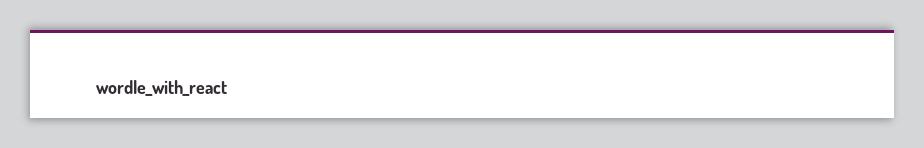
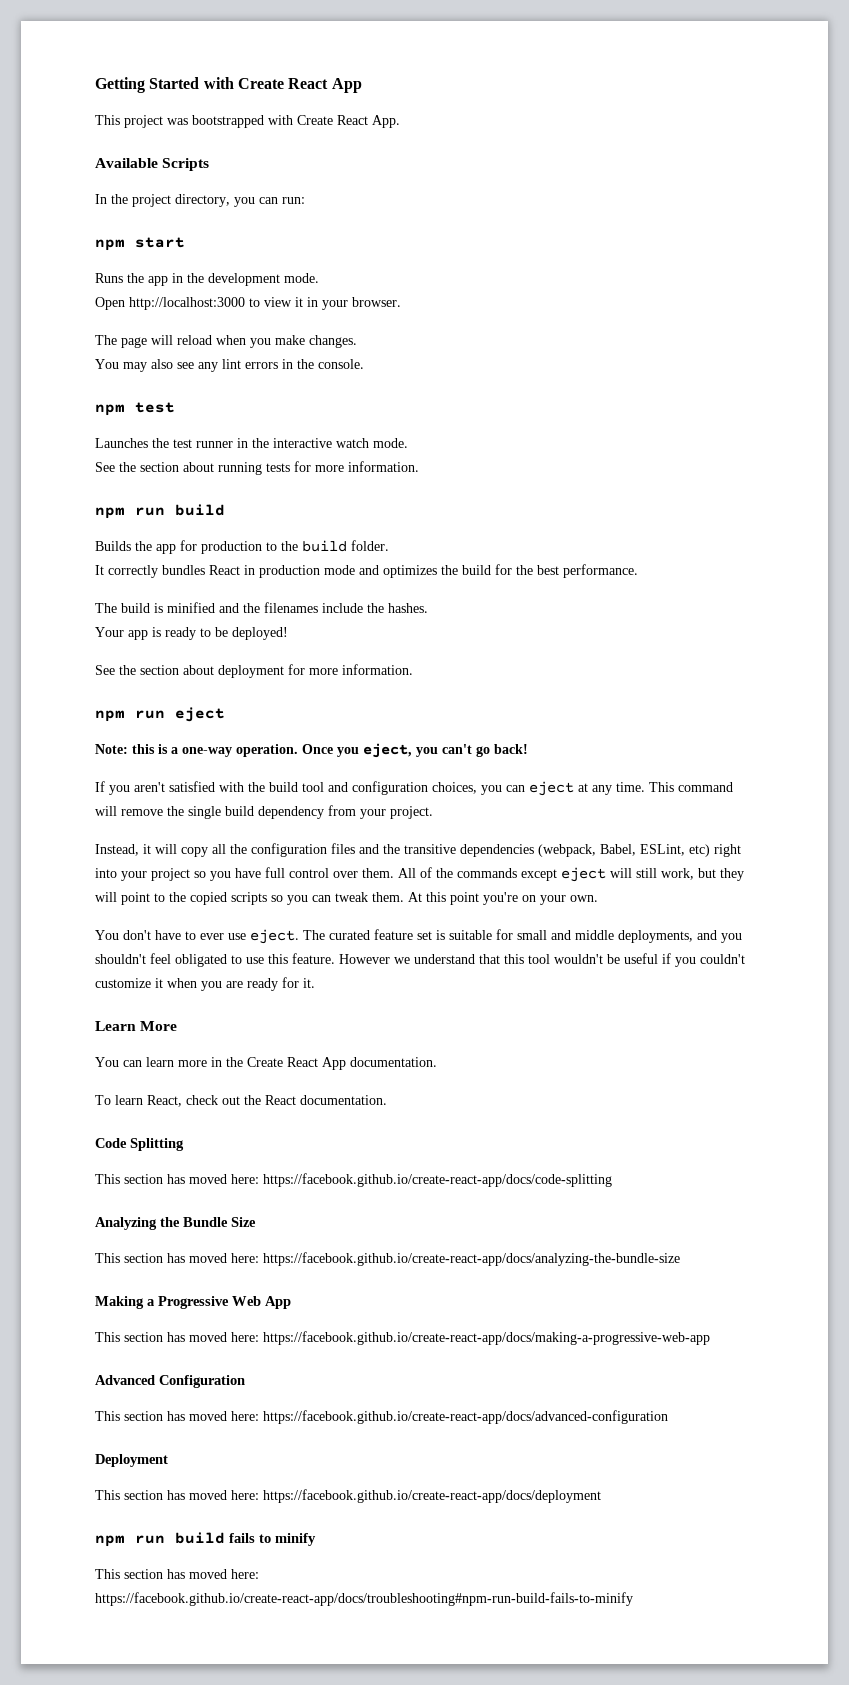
- wordle_with_react
+ Getting Started with Create React App
+ This project was bootstrapped with Create React App.
+ Available Scripts
+ In the project directory, you can run:
+ npm start
+ Runs the app in the development mode.
+ Open http://localhost:3000 to view it in your browser.
+ The page will reload when you make changes.
+ You may also see any lint errors in the console.
+ npm test
+ Launches the test runner in the interactive watch mode.
+ See the section about running tests for more information.
+ npm run build
+ Builds the app for production to the build folder.
+ It correctly bundles React in production mode and optimizes the build for the best performance.
+ The build is minified and the filenames include the hashes.
+ Your app is ready to be deployed!
+ See the section about deployment for more information.
+ npm run eject
+ Note: this is a one-way operation. Once you eject, you can't go back!
+ If you aren't satisfied with the build tool and configuration choices, you can eject at any time. This command will remove the single build dependency from your project.
+ Instead, it will copy all the configuration files and the transitive dependencies (webpack, Babel, ESLint, etc) right into your project so you have full control over them. All of the commands except eject will still work, but they will point to the copied scripts so you can tweak them. At this point you're on your own.
+ You don't have to ever use eject. The curated feature set is suitable for small and middle deployments, and you shouldn't feel obligated to use this feature. However we understand that this tool wouldn't be useful if you couldn't customize it when you are ready for it.
+ Learn More
+ You can learn more in the Create React App documentation.
+ To learn React, check out the React documentation.
+ Code Splitting
+ This section has moved here: https://facebook.github.io/create-react-app/docs/code-splitting
+ Analyzing the Bundle Size
+ This section has moved here: https://facebook.github.io/create-react-app/docs/analyzing-the-bundle-size
+ Making a Progressive Web App
+ This section has moved here: https://facebook.github.io/create-react-app/docs/making-a-progressive-web-app
+ Advanced Configuration
+ This section has moved here: https://facebook.github.io/create-react-app/docs/advanced-configuration
+ Deployment
+ This section has moved here: https://facebook.github.io/create-react-app/docs/deployment
+ npm run build fails to minify
+ This section has moved here: https://facebook.github.io/create-react-app/docs/troubleshooting#npm-run-build-fails-to-minify

